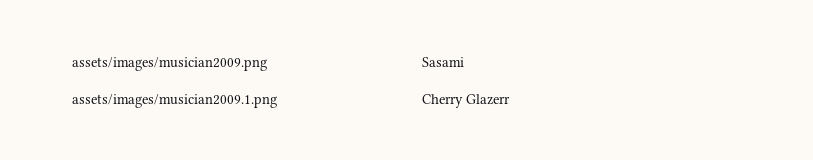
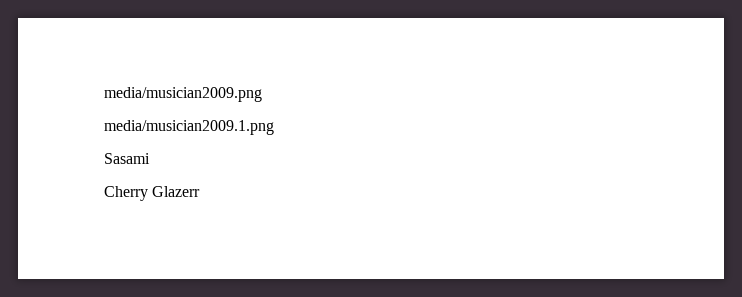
- assets/images/musician2009.png
- assets/images/musician2009.1.png
+ media/musician2009.png
+ media/musician2009.1.png

